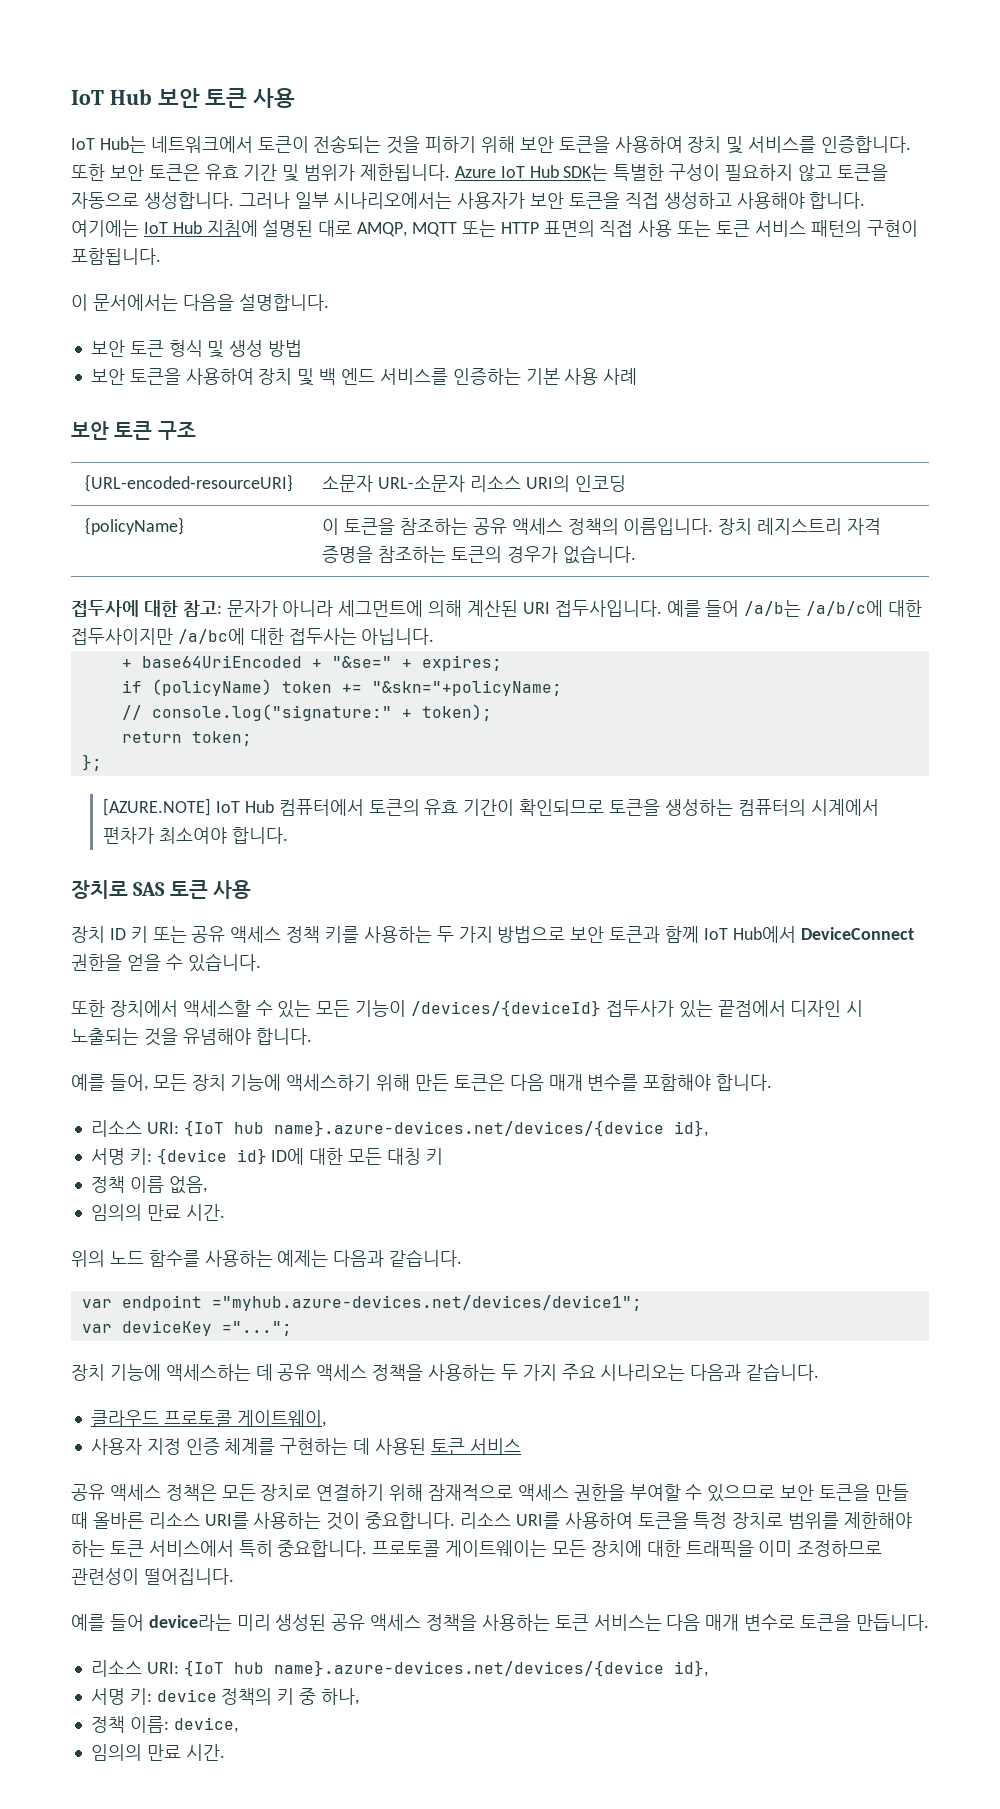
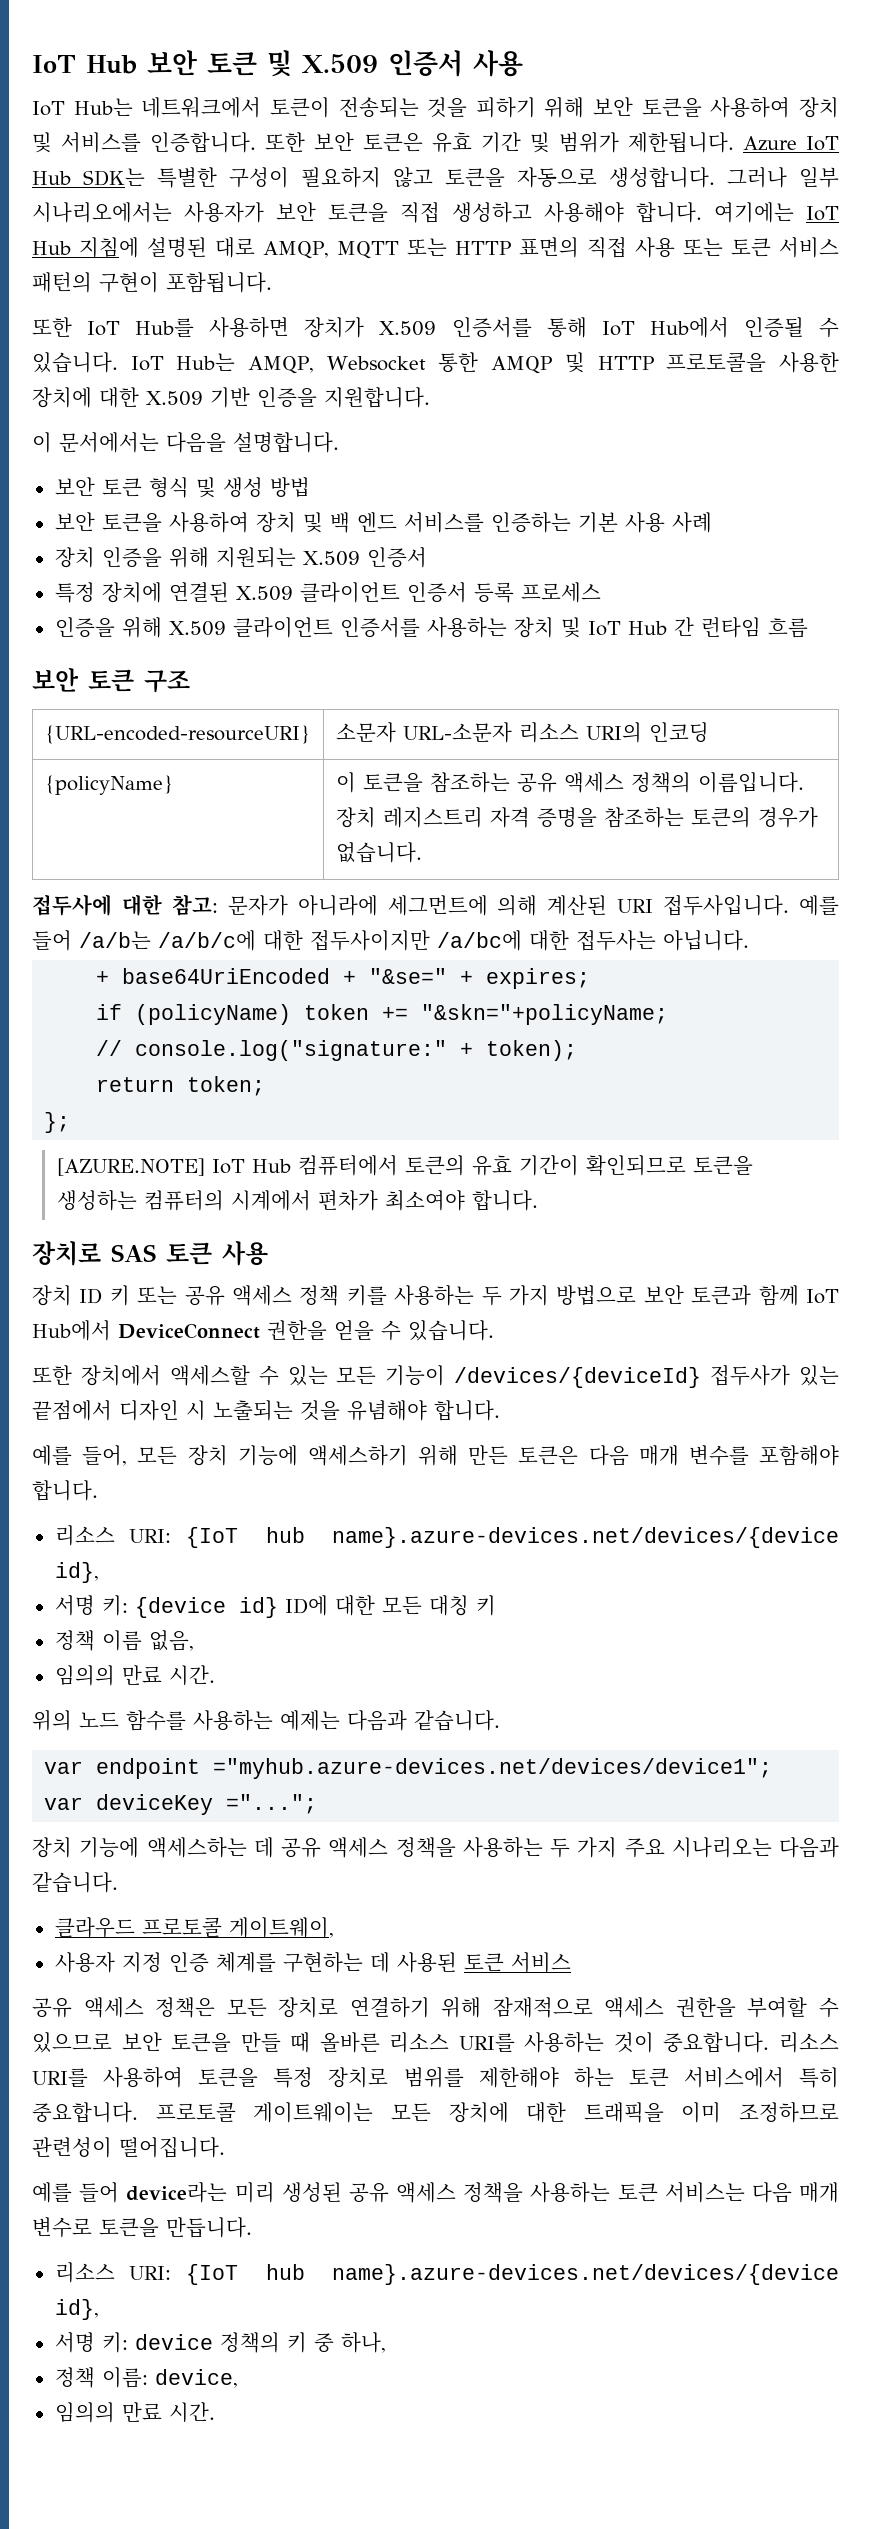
- IoT Hub 보안 토큰 사용
+ IoT Hub 보안 토큰 및 X.509 인증서 사용
+ 또한 IoT Hub를 사용하면 장치가 X.509 인증서를 통해 IoT Hub에서 인증될 수 있습니다. IoT Hub는 AMQP, Websocket 통한 AMQP 및 HTTP 프로토콜을 사용한 장치에 대한 X.509 기반 인증을 지원합니다.
+ 장치 인증을 위해 지원되는 X.509 인증서
+ 특정 장치에 연결된 X.509 클라이언트 인증서 등록 프로세스
+ 인증을 위해 X.509 클라이언트 인증서를 사용하는 장치 및 IoT Hub 간 런타임 흐름
- 접두사에 대한 참고: 문자가 아니라 세그먼트에 의해 계산된 URI 접두사입니다.
+ 접두사에 대한 참고: 문자가 아니라에 세그먼트에 의해 계산된 URI 접두사입니다.

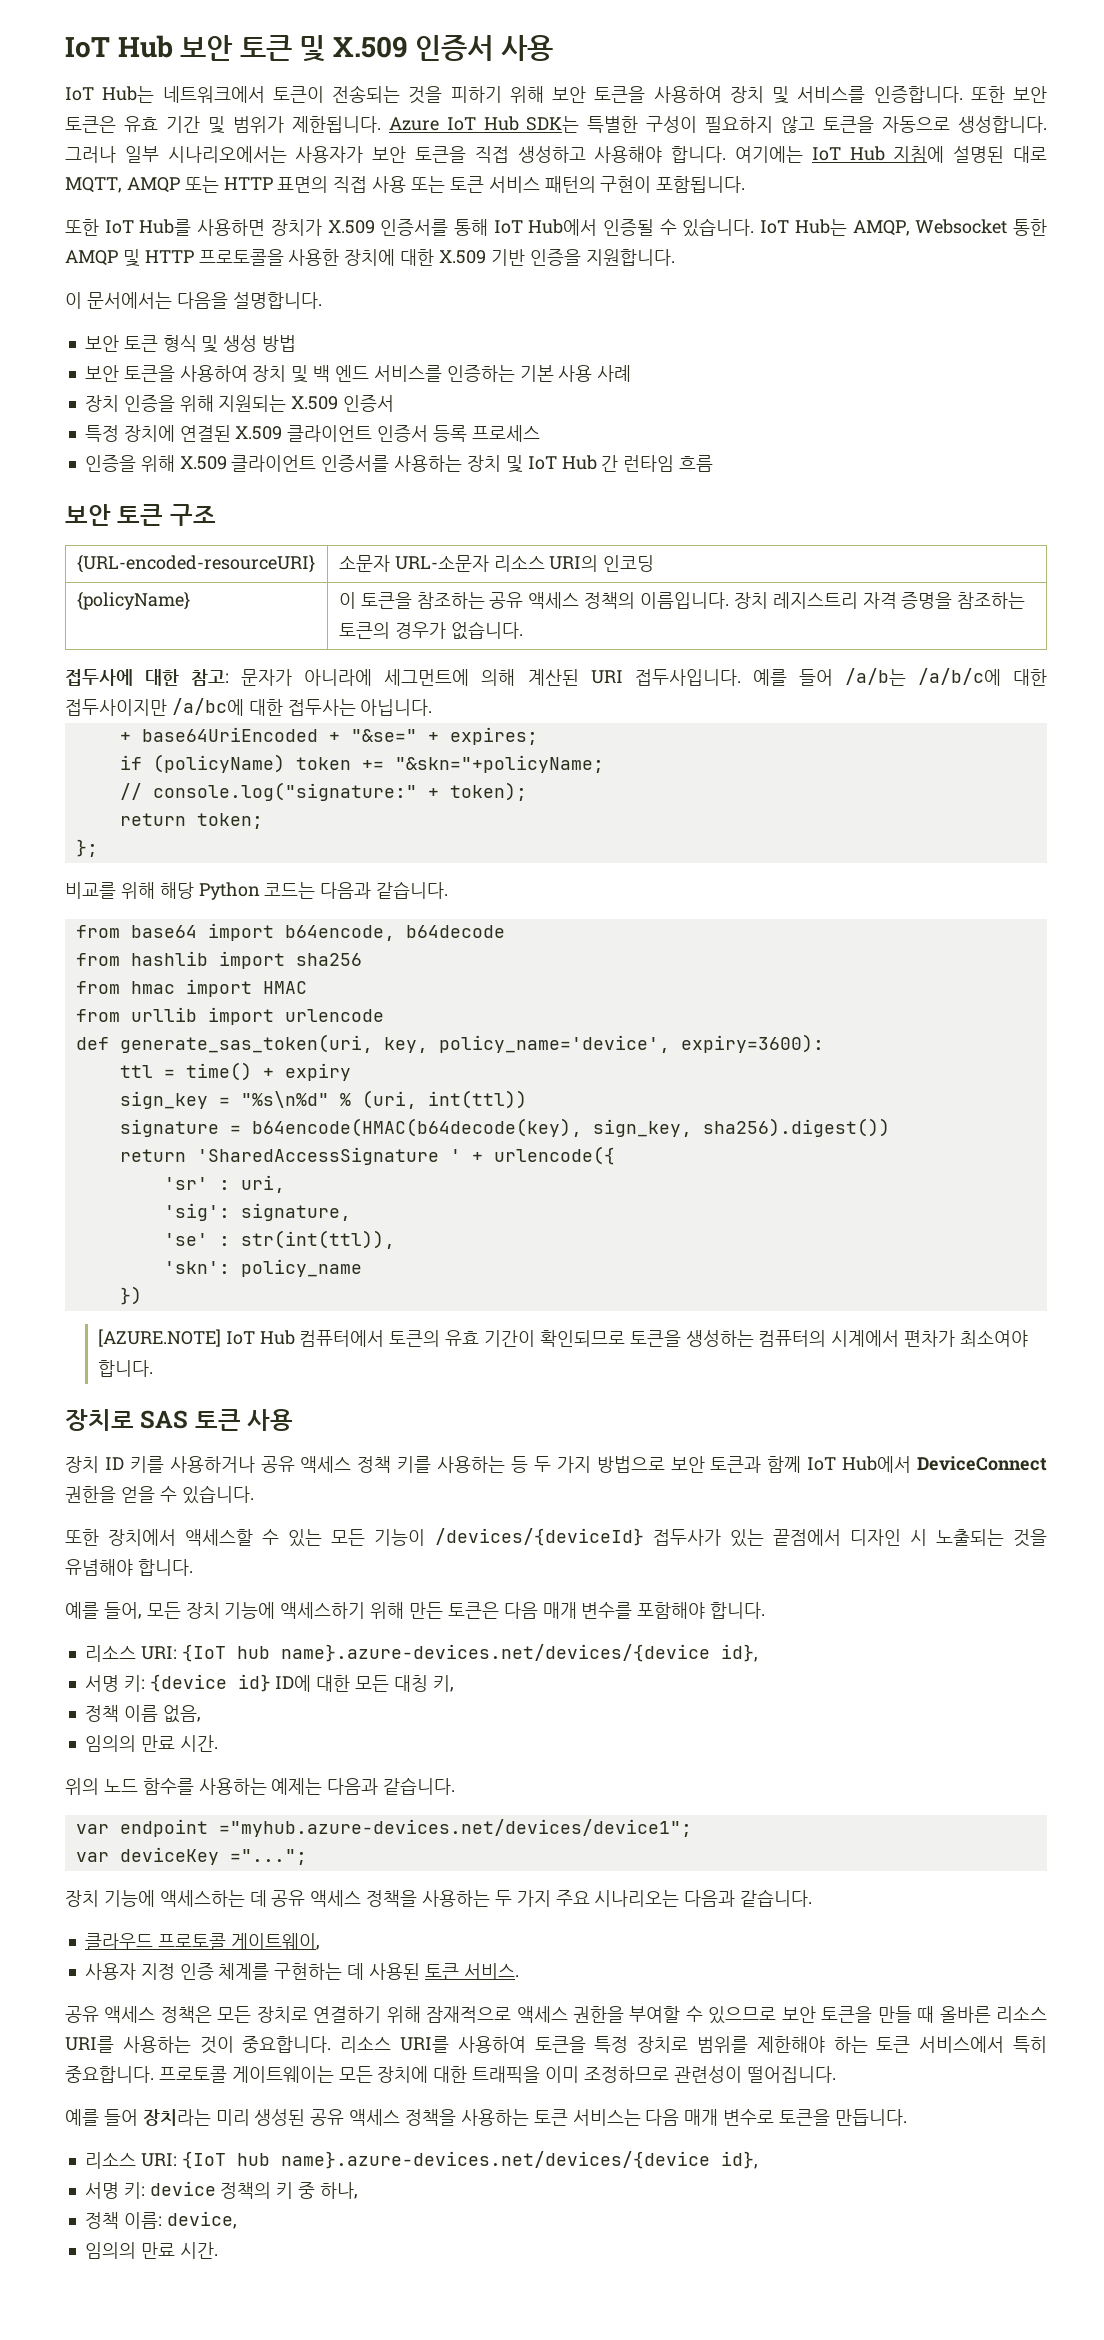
- 여기에는 IoT Hub 지침에 설명된 대로 AMQP, MQTT 또는 HTTP 표면의 직접 사용 또는 토큰 서비스 패턴의 구현이 포함됩니다.
+ 여기에는 IoT Hub 지침에 설명된 대로 MQTT, AMQP 또는 HTTP 표면의 직접 사용 또는 토큰 서비스 패턴의 구현이 포함됩니다.
+ 비교를 위해 해당 Python 코드는 다음과 같습니다.
+ from base64 import b64encode, b64decode
+ from hashlib import sha256
+ from hmac import HMAC
+ from urllib import urlencode
+ def generate_sas_token(uri, key, policy_name='device', expiry=3600):
+ ttl = time() + expiry
+ sign_key = "%s\n%d" % (uri, int(ttl))
+ signature = b64encode(HMAC(b64decode(key), sign_key, sha256).digest())
+ return 'SharedAccessSignature ' + urlencode({
+ 'sr' : uri,
+ 'sig': signature,
+ 'se' : str(int(ttl)),
+ 'skn': policy_name
+ })
- 장치 ID 키 또는 공유 액세스 정책 키를 사용하는 두 가지 방법으로 보안 토큰과 함께 IoT Hub에서 DeviceConnect 권한을 얻을 수 있습니다.
+ 장치 ID 키를 사용하거나 공유 액세스 정책 키를 사용하는 등 두 가지 방법으로 보안 토큰과 함께 IoT Hub에서 DeviceConnect 권한을 얻을 수 있습니다.
- 서명 키: {device id} ID에 대한 모든 대칭 키
+ 서명 키: {device id} ID에 대한 모든 대칭 키,
- 사용자 지정 인증 체계를 구현하는 데 사용된 토큰 서비스
+ 사용자 지정 인증 체계를 구현하는 데 사용된 토큰 서비스.
- 예를 들어 device라는 미리 생성된 공유 액세스 정책을 사용하는 토큰 서비스는 다음 매개 변수로 토큰을 만듭니다.
+ 예를 들어 장치라는 미리 생성된 공유 액세스 정책을 사용하는 토큰 서비스는 다음 매개 변수로 토큰을 만듭니다.

